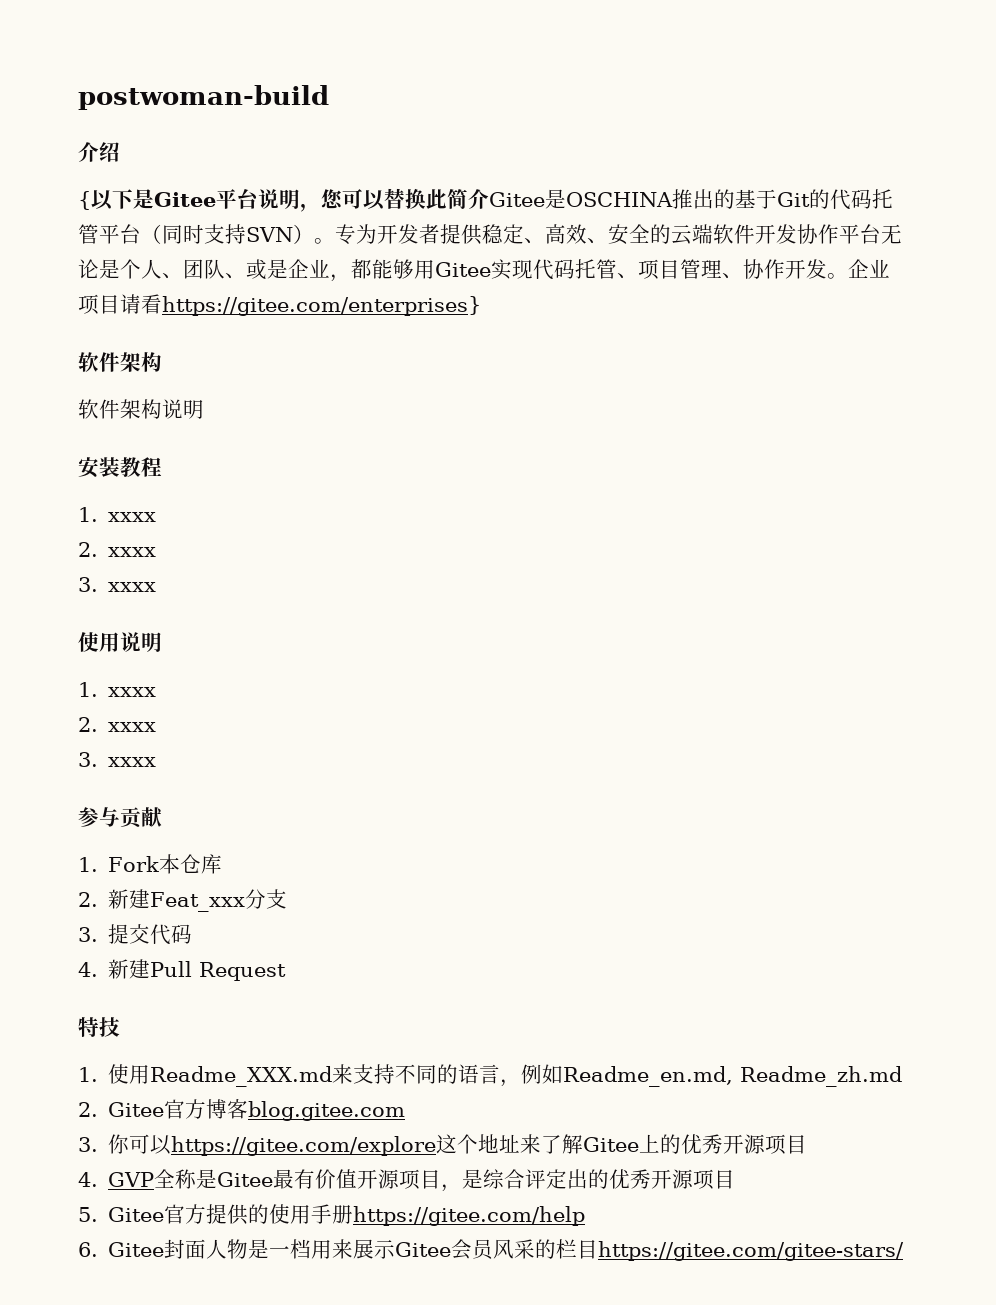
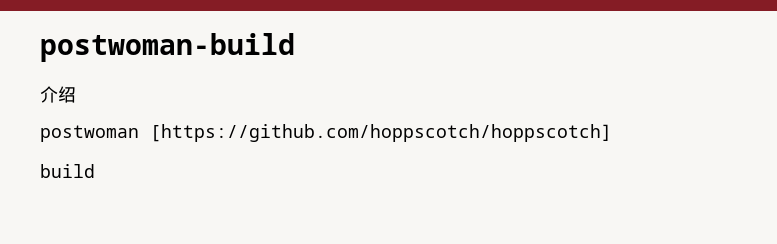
- {以下是Gitee平台说明，您可以替换此简介Gitee是OSCHINA推出的基于Git的代码托管平台（同时支持SVN）。专为开发者提供稳定、高效、安全的云端软件开发协作平台无论是个人、团队、或是企业，都能够用Gitee实现代码托管、项目管理、协作开发。企业项目请看https://gitee.com/enterprises}
- 软件架构
- 软件架构说明
- 安装教程
- 1. xxxx
- 2. xxxx
- 3. xxxx
- 使用说明
- 1. xxxx
- 2. xxxx
- 3. xxxx
- 参与贡献
- 1. Fork本仓库
- 2.新建Feat_xxx分支
- 3.提交代码
- 4.新建Pull Request
- 特技
- 1.使用Readme_XXX.md来支持不同的语言，例如Readme_en.md, Readme_zh.md
- 2. Gitee官方博客blog.gitee.com
- 3.你可以https://gitee.com/explore这个地址来了解Gitee上的优秀开源项目
- 4. GVP全称是Gitee最有价值开源项目，是综合评定出的优秀开源项目
- 5. Gitee官方提供的使用手册https://gitee.com/help
- 6. Gitee封面人物是一档用来展示Gitee会员风采的栏目https://gitee.com/gitee-stars/
+ postwoman [https://github.com/hoppscotch/hoppscotch]
+ build

